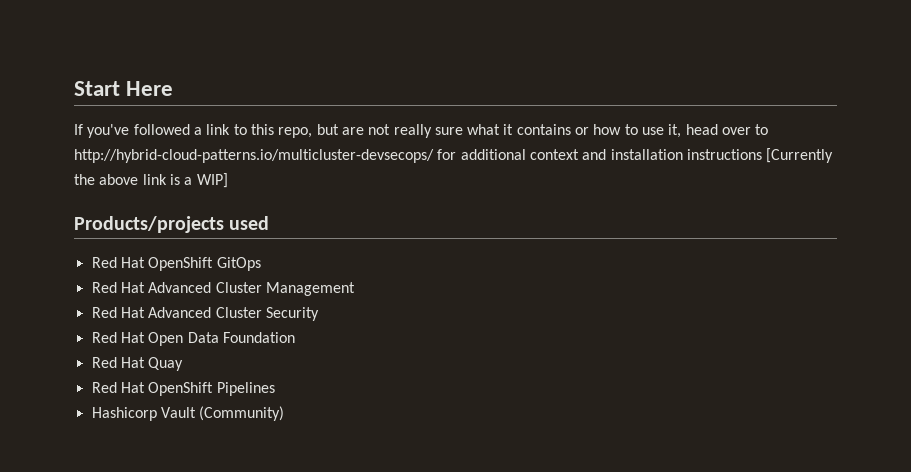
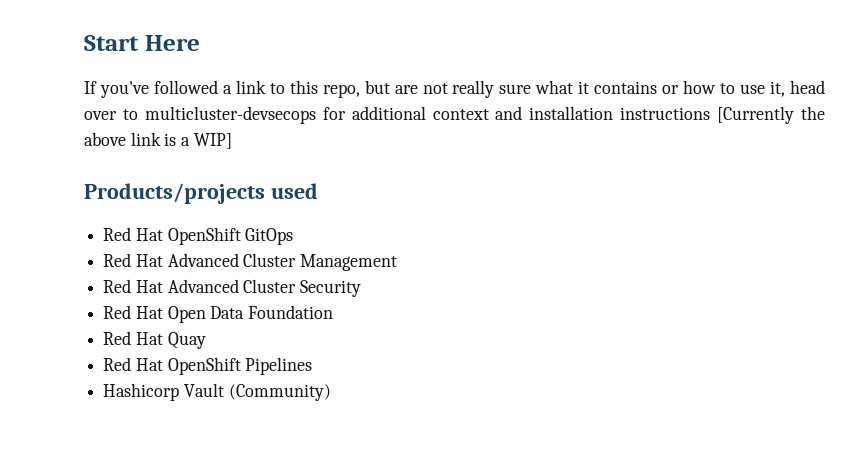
- If you've followed a link to this repo, but are not really sure what it contains or how to use it, head over to http://hybrid-cloud-patterns.io/multicluster-devsecops/ for additional context and installation instructions [Currently the above link is a WIP]
+ If you've followed a link to this repo, but are not really sure what it contains or how to use it, head over to multicluster-devsecops for additional context and installation instructions [Currently the above link is a WIP]

